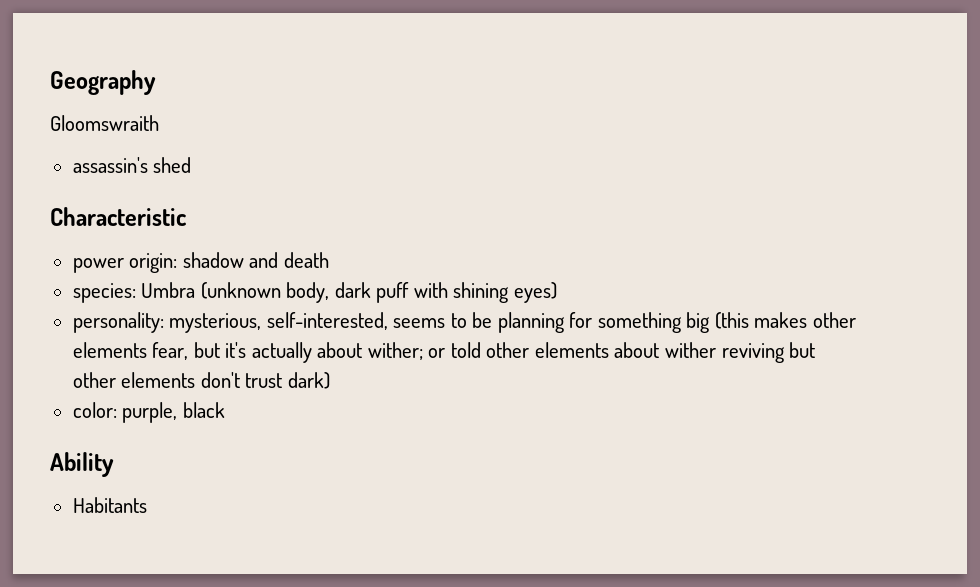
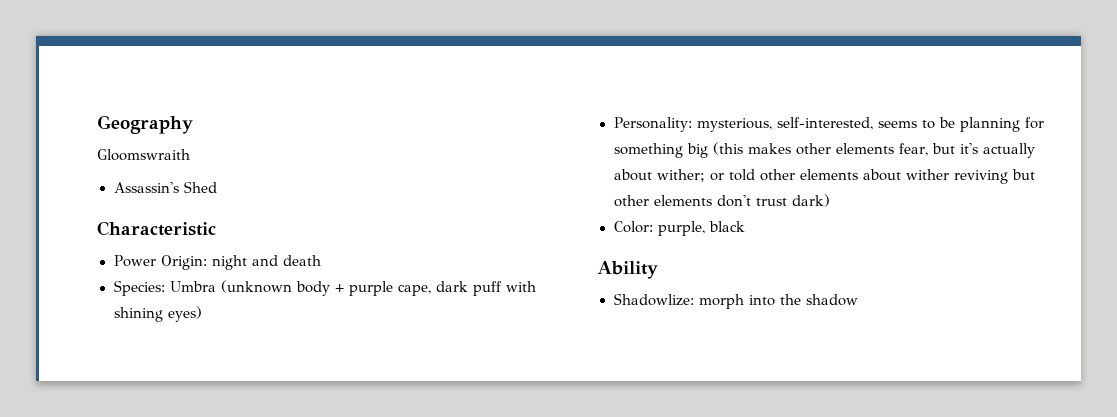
- assassin's shed
+ Assassin's Shed
- power origin: shadow and death
+ Power Origin: night and death
- species: Umbra (unknown body, dark puff with shining eyes)
+ Species: Umbra (unknown body + purple cape, dark puff with shining eyes)
- personality: mysterious, self-interested, seems to be planning for something big (this makes other elements fear, but it's actually about wither; or told other elements about wither reviving but other elements don't trust dark)
+ Personality: mysterious, self-interested, seems to be planning for something big (this makes other elements fear, but it's actually about wither; or told other elements about wither reviving but other elements don't trust dark)
- color: purple, black
+ Color: purple, black
- Habitants
+ Shadowlize: morph into the shadow

